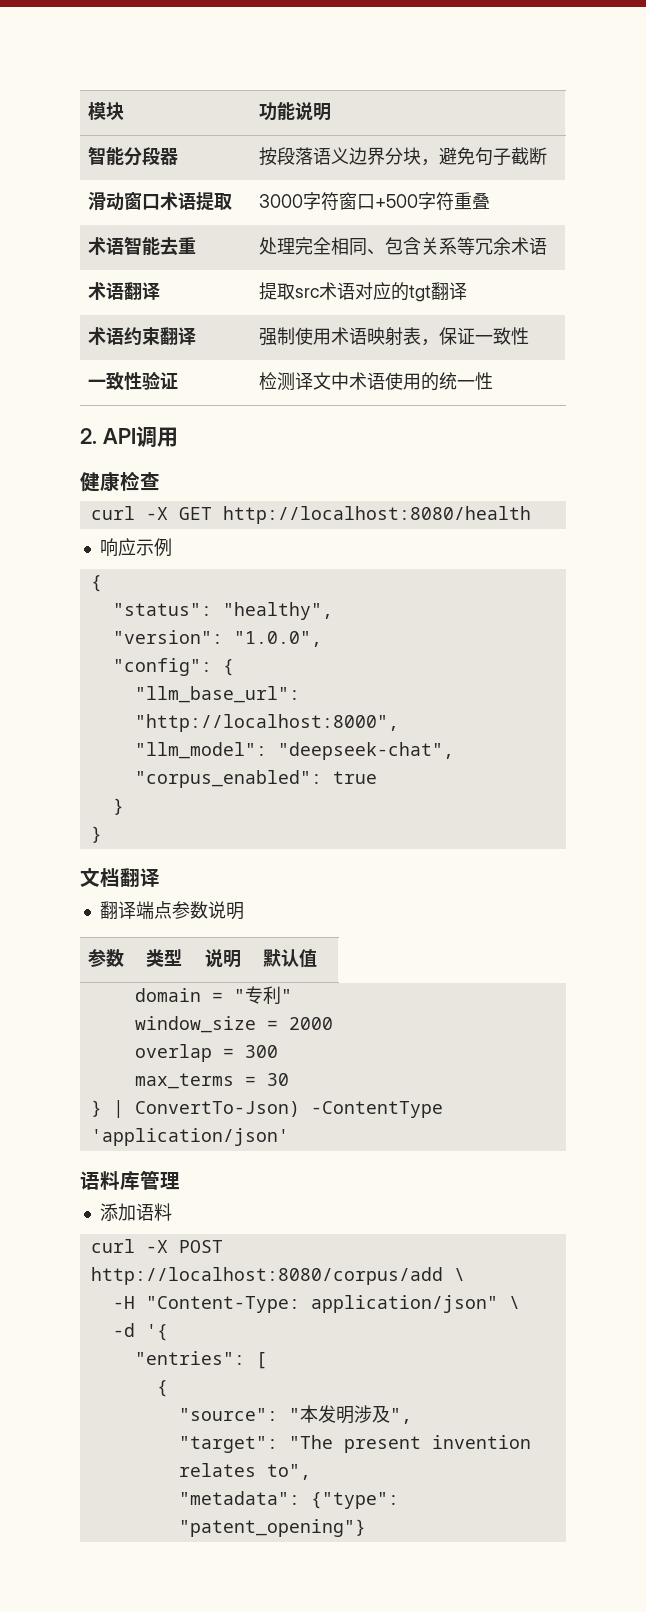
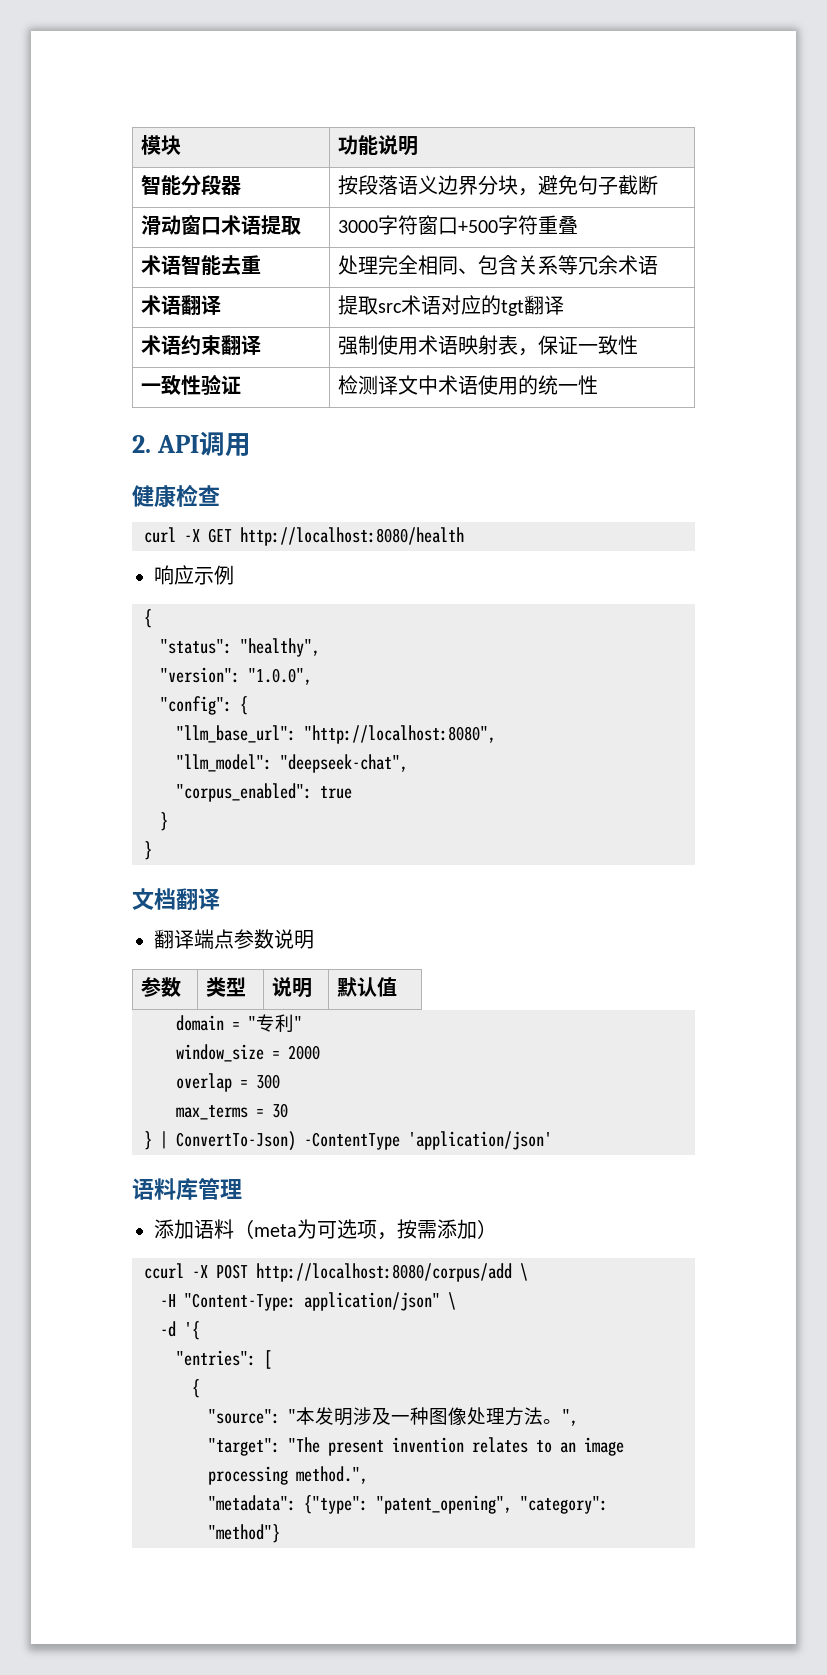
- "llm_base_url": "http://localhost:8000",
+ "llm_base_url": "http://localhost:8080",
- 添加语料
- curl -X POST http://localhost:8080/corpus/add \
+ 添加语料（meta为可选项，按需添加）
+ ccurl -X POST http://localhost:8080/corpus/add \
- "source": "本发明涉及",
+ "source": "本发明涉及一种图像处理方法。",
- "target": "The present invention relates to",
+ "target": "The present invention relates to an image processing method.",
- "metadata": {"type": "patent_opening"}
+ "metadata": {"type": "patent_opening", "category": "method"}

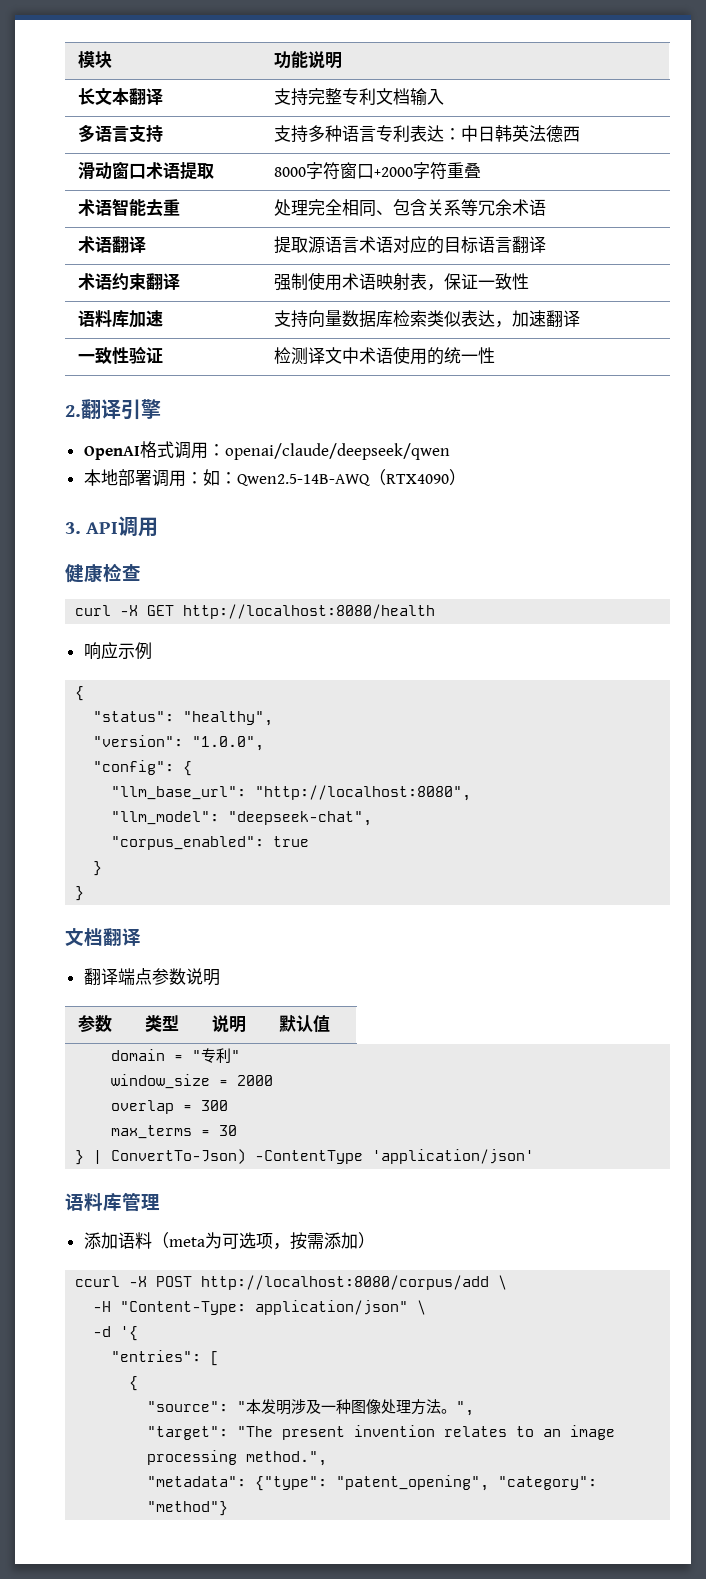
- 智能分段器 | 按段落语义边界分块，避免句子截断
+ 长文本翻译 | 支持完整专利文档输入
+ 多语言支持 | 支持多种语言专利表达：中日韩英法德西
- 滑动窗口术语提取 | 3000字符窗口+500字符重叠
+ 滑动窗口术语提取 | 8000字符窗口+2000字符重叠
- 术语翻译 | 提取src术语对应的tgt翻译
+ 术语翻译 | 提取源语言术语对应的目标语言翻译
+ 语料库加速 | 支持向量数据库检索类似表达，加速翻译
- 2. API调用
+ 2.翻译引擎
+ OpenAI格式调用：openai/claude/deepseek/qwen
+ 本地部署调用：如：Qwen2.5-14B-AWQ（RTX4090）
+ 3. API调用

